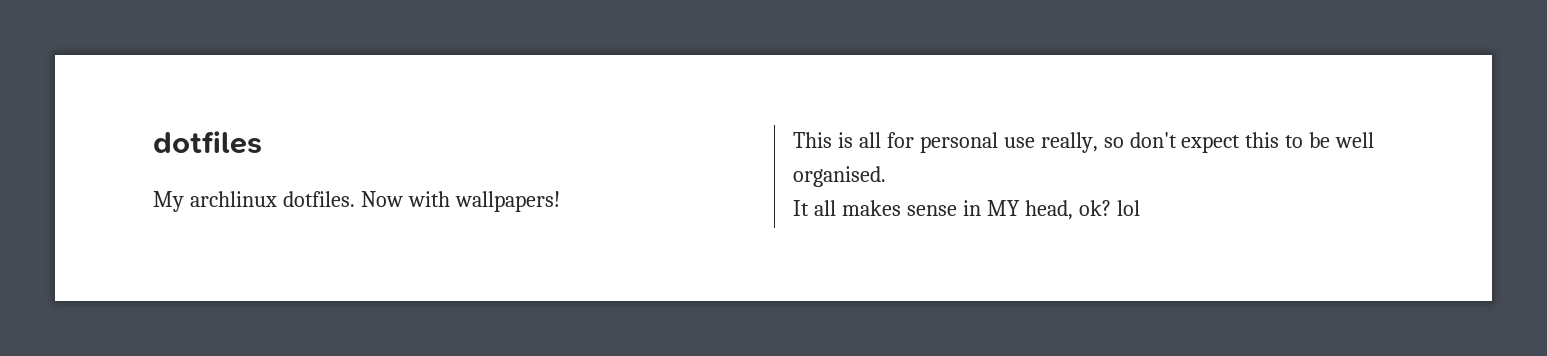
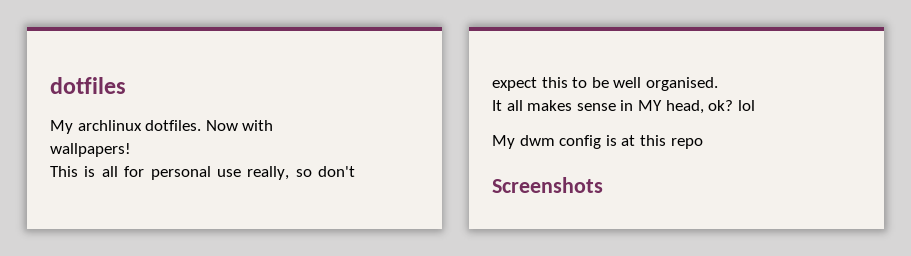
+ My dwm config is at this repo
+ Screenshots

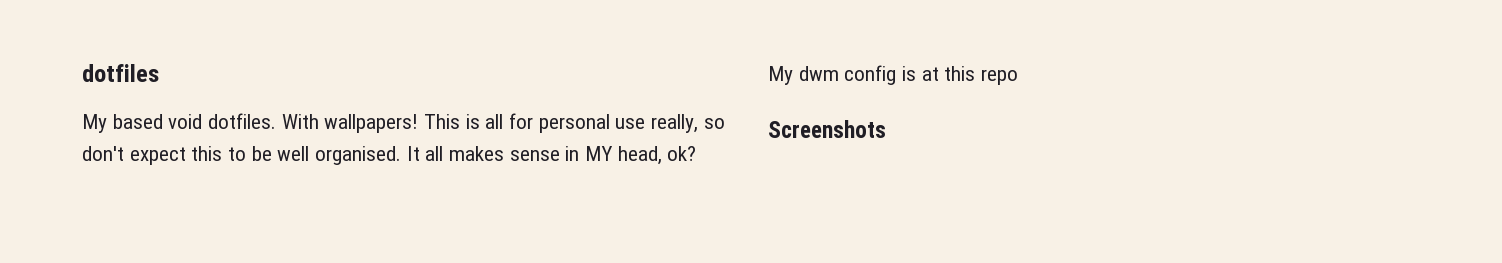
- My archlinux dotfiles. Now with wallpapers!
- This is all for personal use really, so don't expect this to be well organised.
- It all makes sense in MY head, ok? lol
+ My based void dotfiles. With wallpapers! This is all for personal use really, so don't expect this to be well organised. It all makes sense in MY head, ok?

